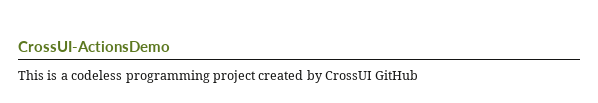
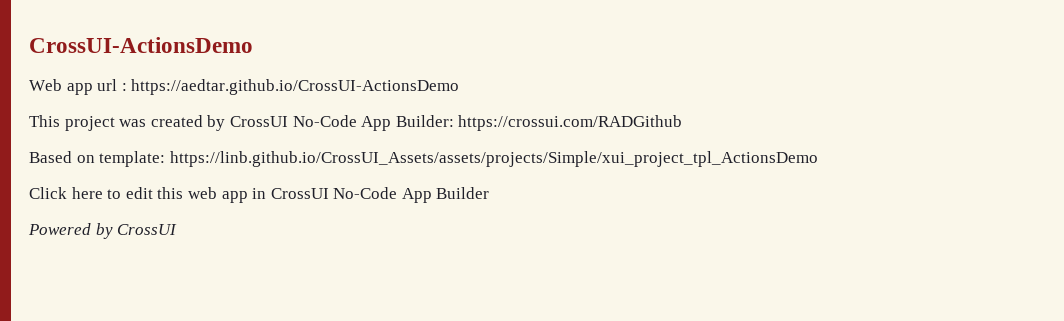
- This is a codeless programming project created by CrossUI GitHub
+ Web app url : https://aedtar.github.io/CrossUI-ActionsDemo
+ This project was created by CrossUI No-Code App Builder: https://crossui.com/RADGithub
+ Based on template: https://linb.github.io/CrossUI_Assets/assets/projects/Simple/xui_project_tpl_ActionsDemo
+ Click here to edit this web app in CrossUI No-Code App Builder
+ Powered by CrossUI

